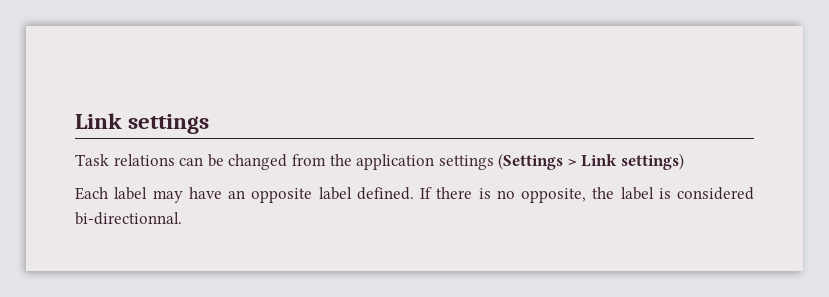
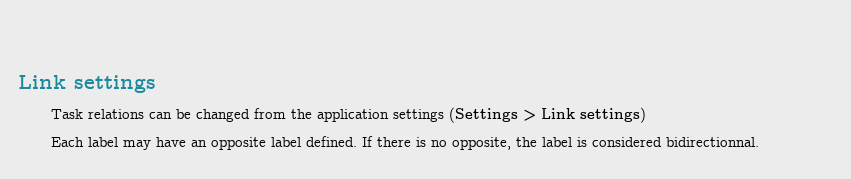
- If there is no opposite, the label is considered bi-directionnal.
+ If there is no opposite, the label is considered bidirectionnal.

